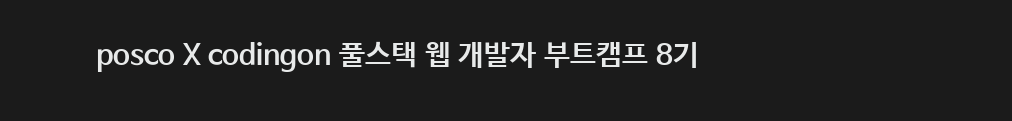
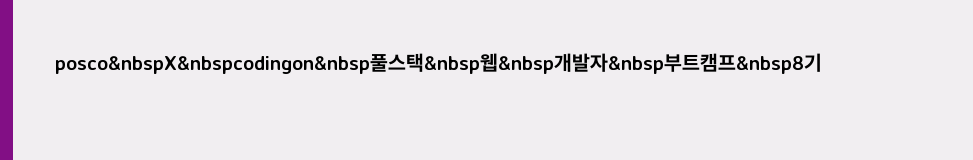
- posco X codingon 풀스택 웹 개발자 부트캠프 8기
+ posco&nbspX&nbspcodingon&nbsp풀스택&nbsp웹&nbsp개발자&nbsp부트캠프&nbsp8기

